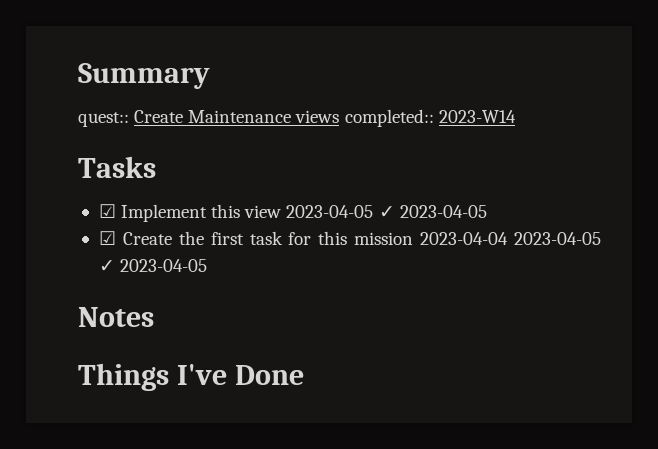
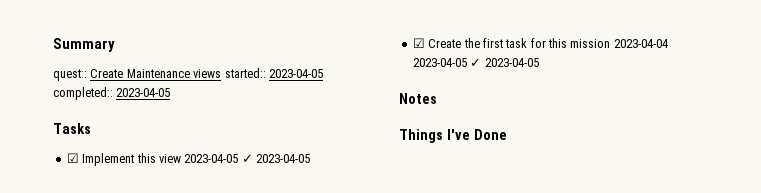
- quest:: Create Maintenance views completed:: 2023-W14
+ quest:: Create Maintenance views started:: 2023-04-05 completed:: 2023-04-05

